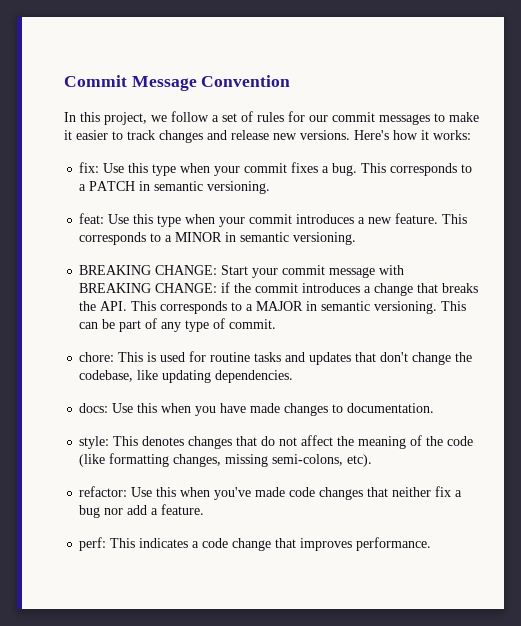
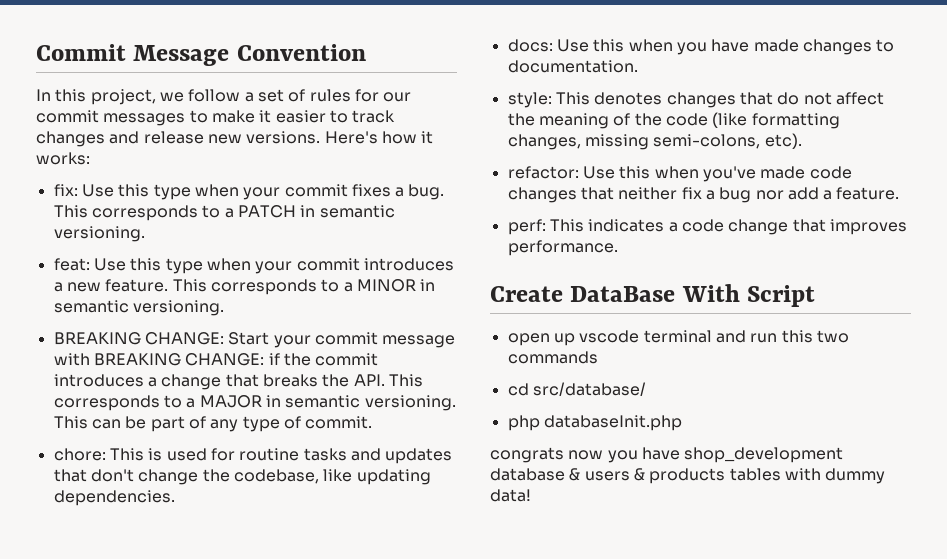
+ Create DataBase With Script
+ open up vscode terminal and run this two commands
+ cd src/database/
+ php databaseInit.php
+ congrats now you have shop_development database & users & products tables with dummy data!

